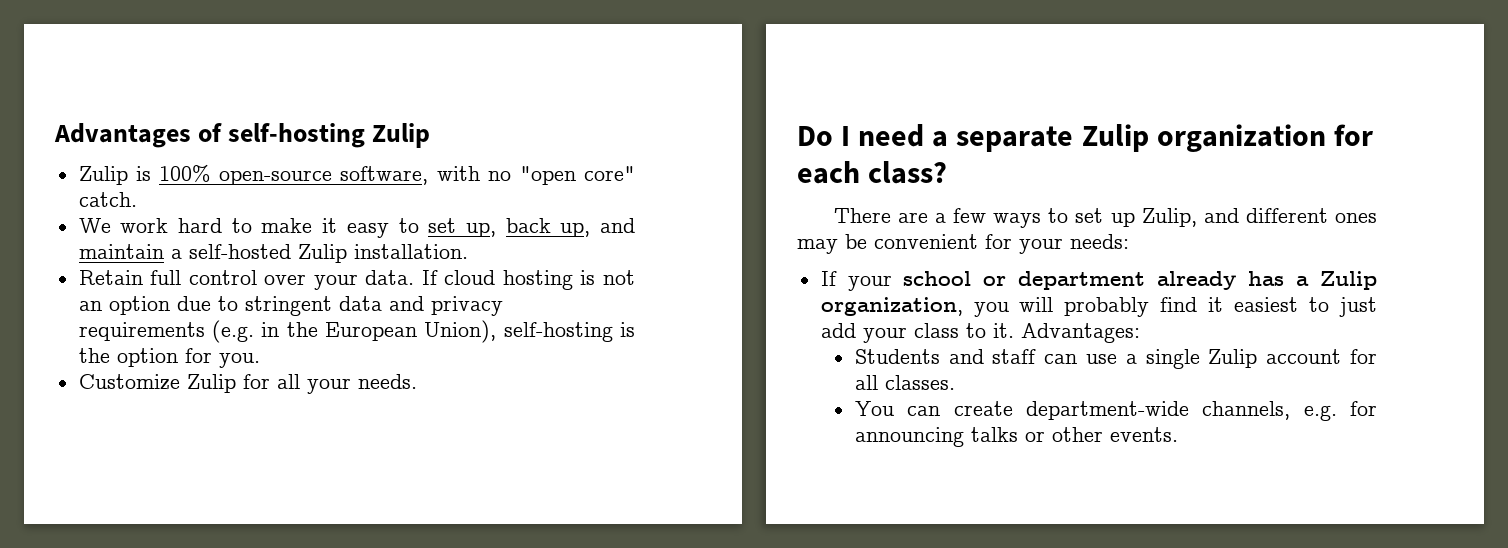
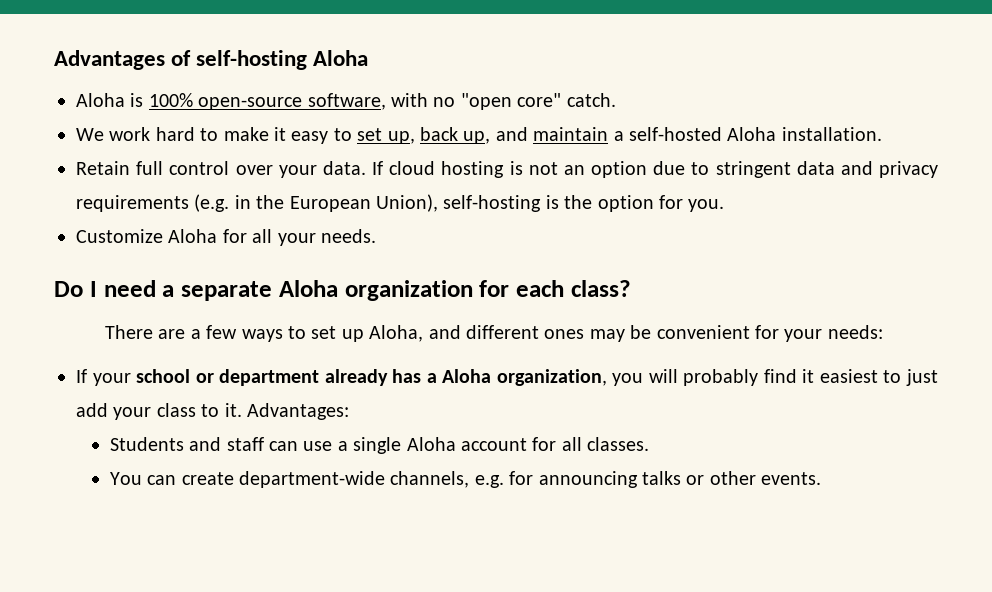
- Advantages of self-hosting Zulip
- Zulip is 100% open-source software, with no "open core" catch.
+ Advantages of self-hosting Aloha
+ Aloha is 100% open-source software, with no "open core" catch.
- We work hard to make it easy to set up, back up, and maintain a self-hosted Zulip installation.
+ We work hard to make it easy to set up, back up, and maintain a self-hosted Aloha installation.
- Customize Zulip for all your needs.
+ Customize Aloha for all your needs.
- Do I need a separate Zulip organization for each class?
+ Do I need a separate Aloha organization for each class?
- There are a few ways to set up Zulip, and different ones may be convenient for your needs:
+ There are a few ways to set up Aloha, and different ones may be convenient for your needs:
- If your school or department already has a Zulip organization, you will probably find it easiest to just add your class to it.
+ If your school or department already has a Aloha organization, you will probably find it easiest to just add your class to it.
- Students and staff can use a single Zulip account for all classes.
+ Students and staff can use a single Aloha account for all classes.

